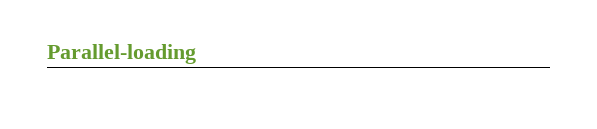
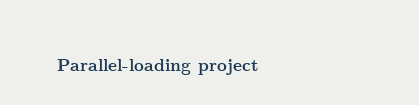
- Parallel-loading
+ Parallel-loading project

